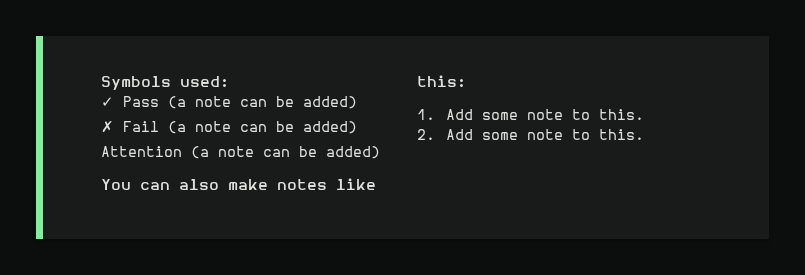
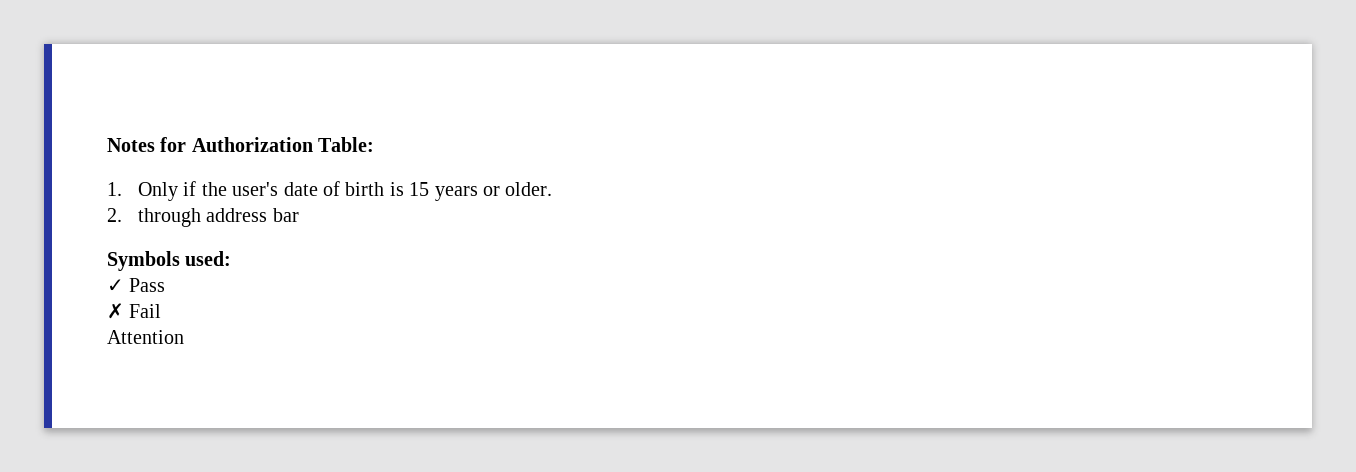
+ Notes for Authorization Table:
+ 1. Only if the user's date of birth is 15 years or older.
+ 2. through address bar
  Symbols used:
- ✓ Pass (a note can be added)
- ✗ Fail (a note can be added)
- Attention (a note can be added)
- You can also make notes like this:
- 1. Add some note to this.
- 2. Add some note to this.
+ ✓ Pass
+ ✗ Fail
+ Attention

